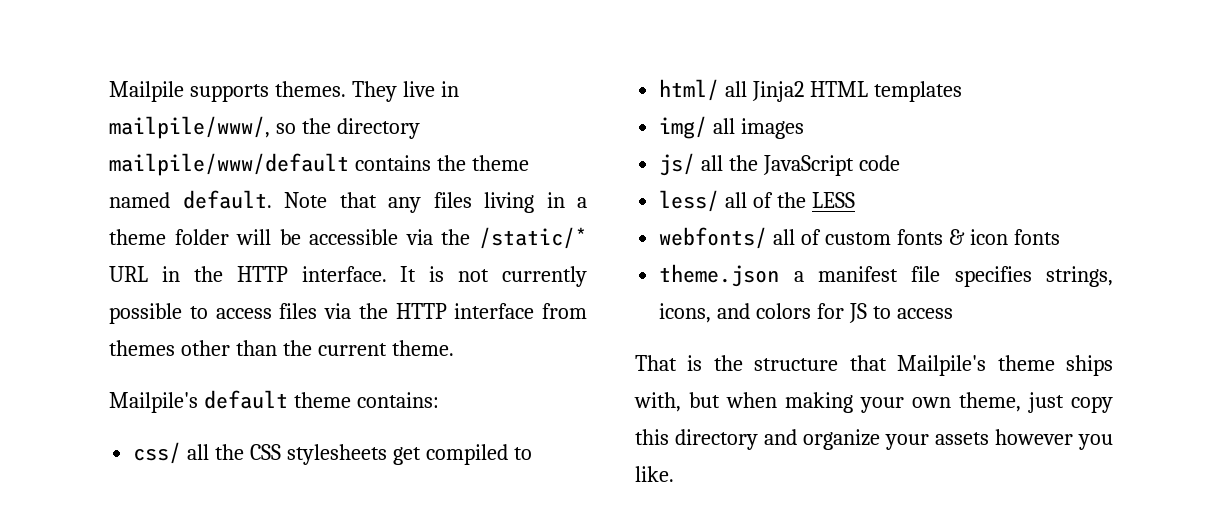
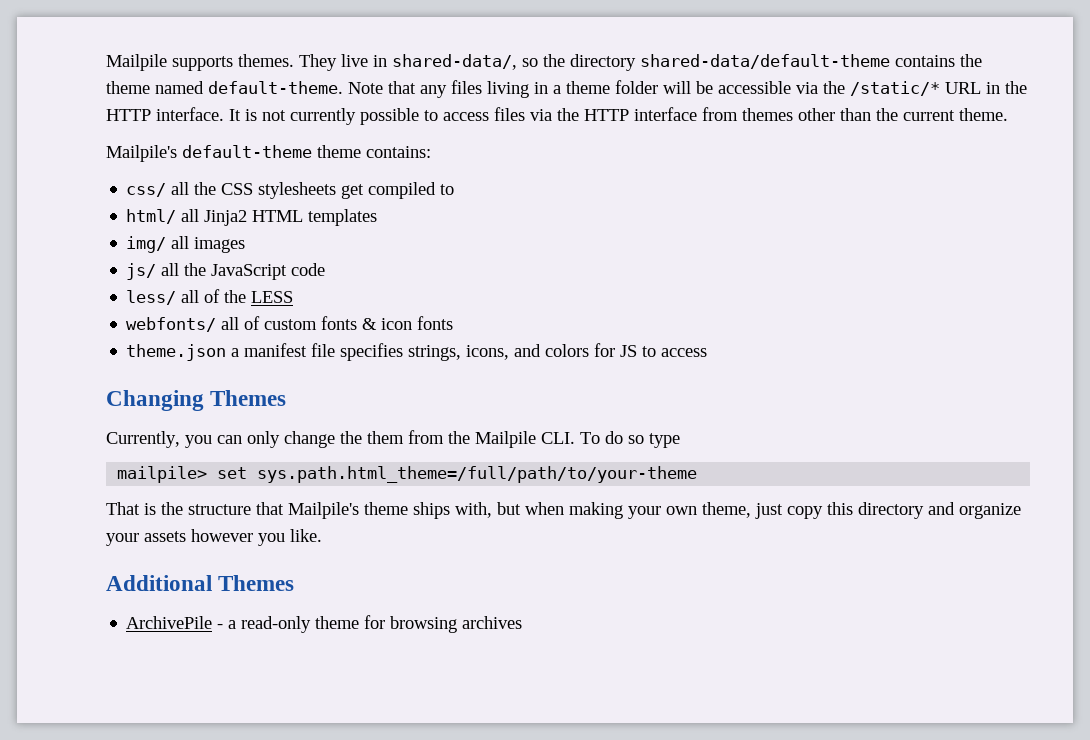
- They live in mailpile/www/, so the directory mailpile/www/default contains the theme named default.
+ They live in shared-data/, so the directory shared-data/default-theme contains the theme named default-theme.
- Mailpile's default theme contains:
+ Mailpile's default-theme theme contains:
+ Changing Themes
+ Currently, you can only change the them from the Mailpile CLI. To do so type
+ mailpile> set sys.path.html_theme=/full/path/to/your-theme
+ Additional Themes
+ ArchivePile - a read-only theme for browsing archives

